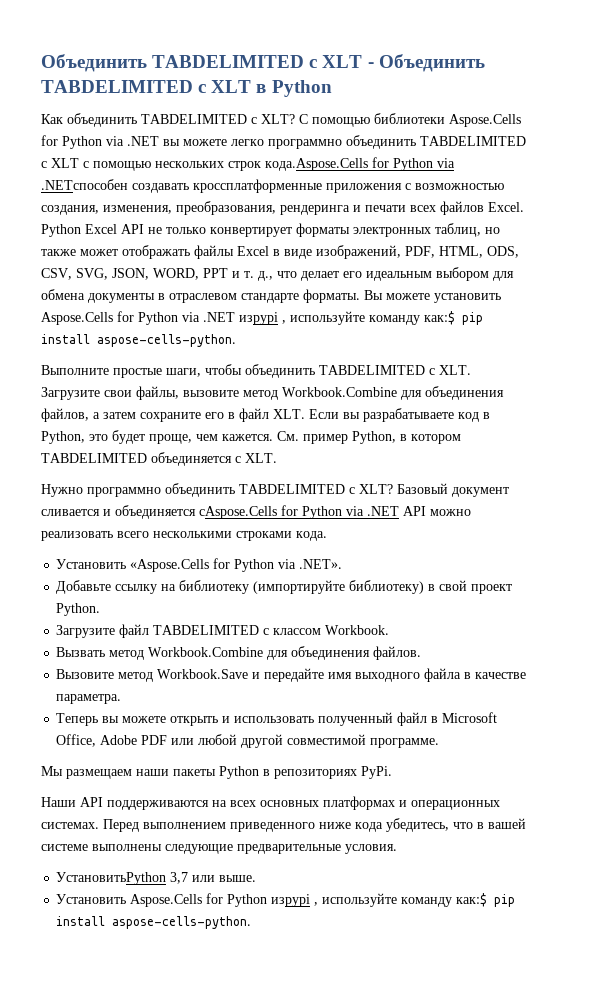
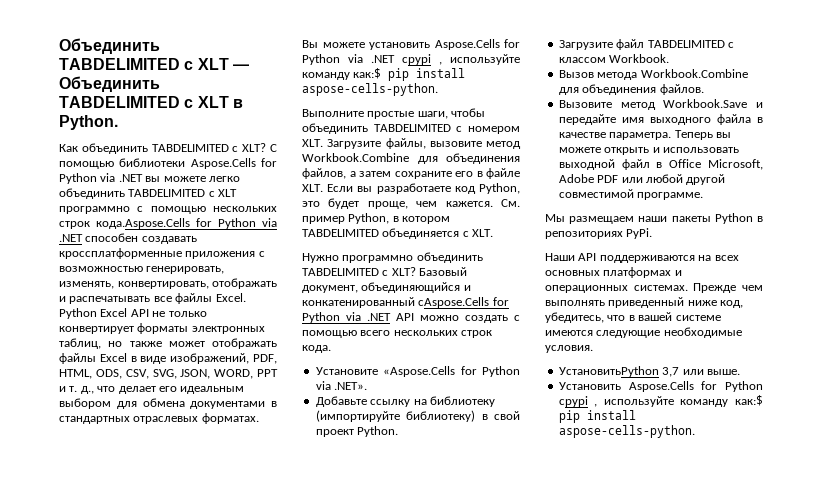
- Объединить TABDELIMITED с XLT - Объединить TABDELIMITED с XLT в Python
+ Объединить TABDELIMITED с XLT — Объединить TABDELIMITED с XLT в Python.
- С помощью библиотеки Aspose.Cells for Python via .NET вы можете легко программно объединить TABDELIMITED с XLT с помощью нескольких строк кода.Aspose.Cells for Python via .NETспособен создавать кроссплатформенные приложения с возможностью создания, изменения, преобразования, рендеринга и печати всех файлов Excel.
+ С помощью библиотеки Aspose.Cells for Python via .NET вы можете легко объединить TABDELIMITED с XLT программно с помощью нескольких строк кода.Aspose.Cells for Python via .NET способен создавать кроссплатформенные приложения с возможностью генерировать, изменять, конвертировать, отображать и распечатывать все файлы Excel.
- Python Excel API не только конвертирует форматы электронных таблиц, но также может отображать файлы Excel в виде изображений, PDF, HTML, ODS, CSV, SVG, JSON, WORD, PPT и т. д., что делает его идеальным выбором для обмена документы в отраслевом стандарте форматы.
+ Python Excel API не только конвертирует форматы электронных таблиц, но также может отображать файлы Excel в виде изображений, PDF, HTML, ODS, CSV, SVG, JSON, WORD, PPT и т. д., что делает его идеальным выбором для обмена документами в стандартных отраслевых форматах.
- Вы можете установить Aspose.Cells for Python via .NET изpypi , используйте команду как:$ pip install aspose-cells-python.
+ Вы можете установить Aspose.Cells for Python via .NET сpypi , используйте команду как:$ pip install aspose-cells-python.
- Выполните простые шаги, чтобы объединить TABDELIMITED с XLT. Загрузите свои файлы, вызовите метод Workbook.Combine для объединения файлов, а затем сохраните его в файл XLT. Если вы разрабатываете код в Python, это будет проще, чем кажется.
+ Выполните простые шаги, чтобы объединить TABDELIMITED с номером XLT. Загрузите файлы, вызовите метод Workbook.Combine для объединения файлов, а затем сохраните его в файле XLT. Если вы разработаете код Python, это будет проще, чем кажется.
- Базовый документ сливается и объединяется сAspose.Cells for Python via .NET API можно реализовать всего несколькими строками кода.
+ Базовый документ, объединяющийся и конкатенированный сAspose.Cells for Python via .NET API можно создать с помощью всего нескольких строк кода.
- Установить «Aspose.Cells for Python via .NET».
+ Установите «Aspose.Cells for Python via .NET».
- Вызвать метод Workbook.Combine для объединения файлов.
+ Вызов метода Workbook.Combine для объединения файлов.
- Вызовите метод Workbook.Save и передайте имя выходного файла в качестве параметра.
- Теперь вы можете открыть и использовать полученный файл в Microsoft Office, Adobe PDF или любой другой совместимой программе.
+ Вызовите метод Workbook.Save и передайте имя выходного файла в качестве параметра. Теперь вы можете открыть и использовать выходной файл в Office Microsoft, Adobe PDF или любой другой совместимой программе.
- Перед выполнением приведенного ниже кода убедитесь, что в вашей системе выполнены следующие предварительные условия.
+ Прежде чем выполнять приведенный ниже код, убедитесь, что в вашей системе имеются следующие необходимые условия.
- Установить Aspose.Cells for Python изpypi , используйте команду как:$ pip install aspose-cells-python.
+ Установить Aspose.Cells for Python сpypi , используйте команду как:$ pip install aspose-cells-python.

